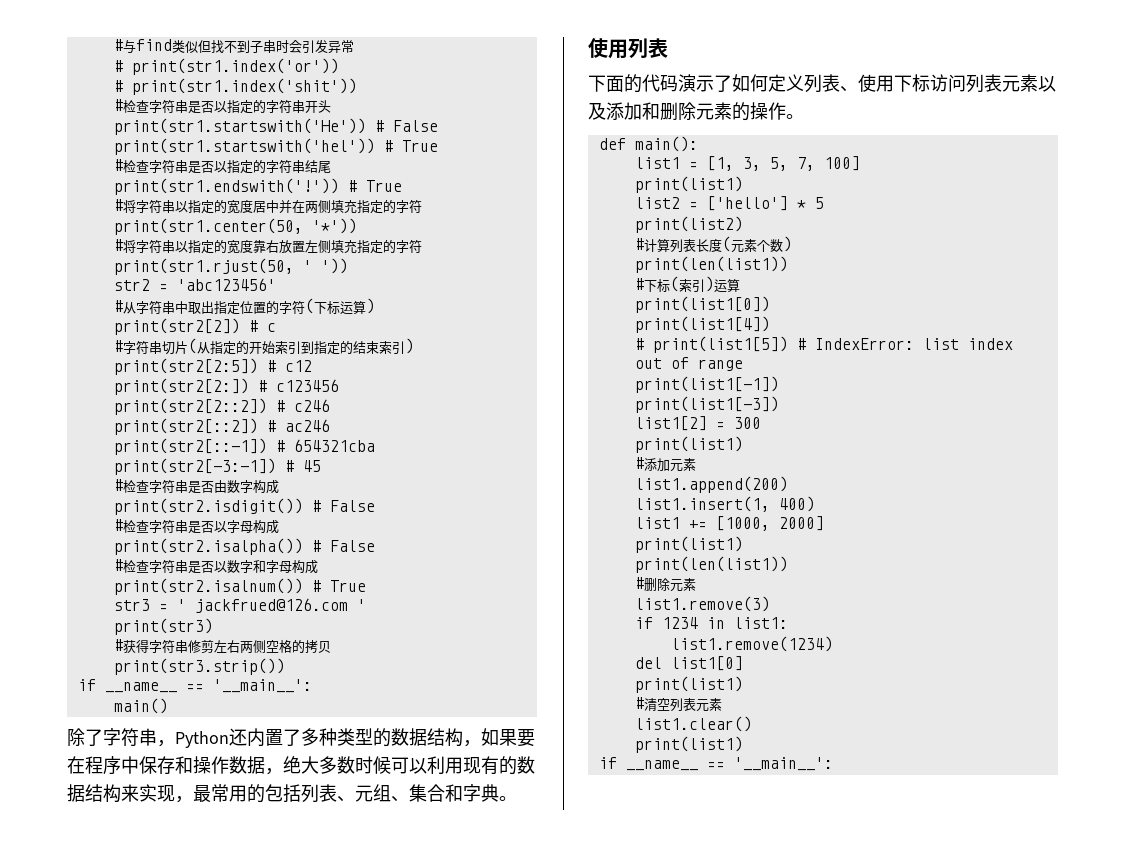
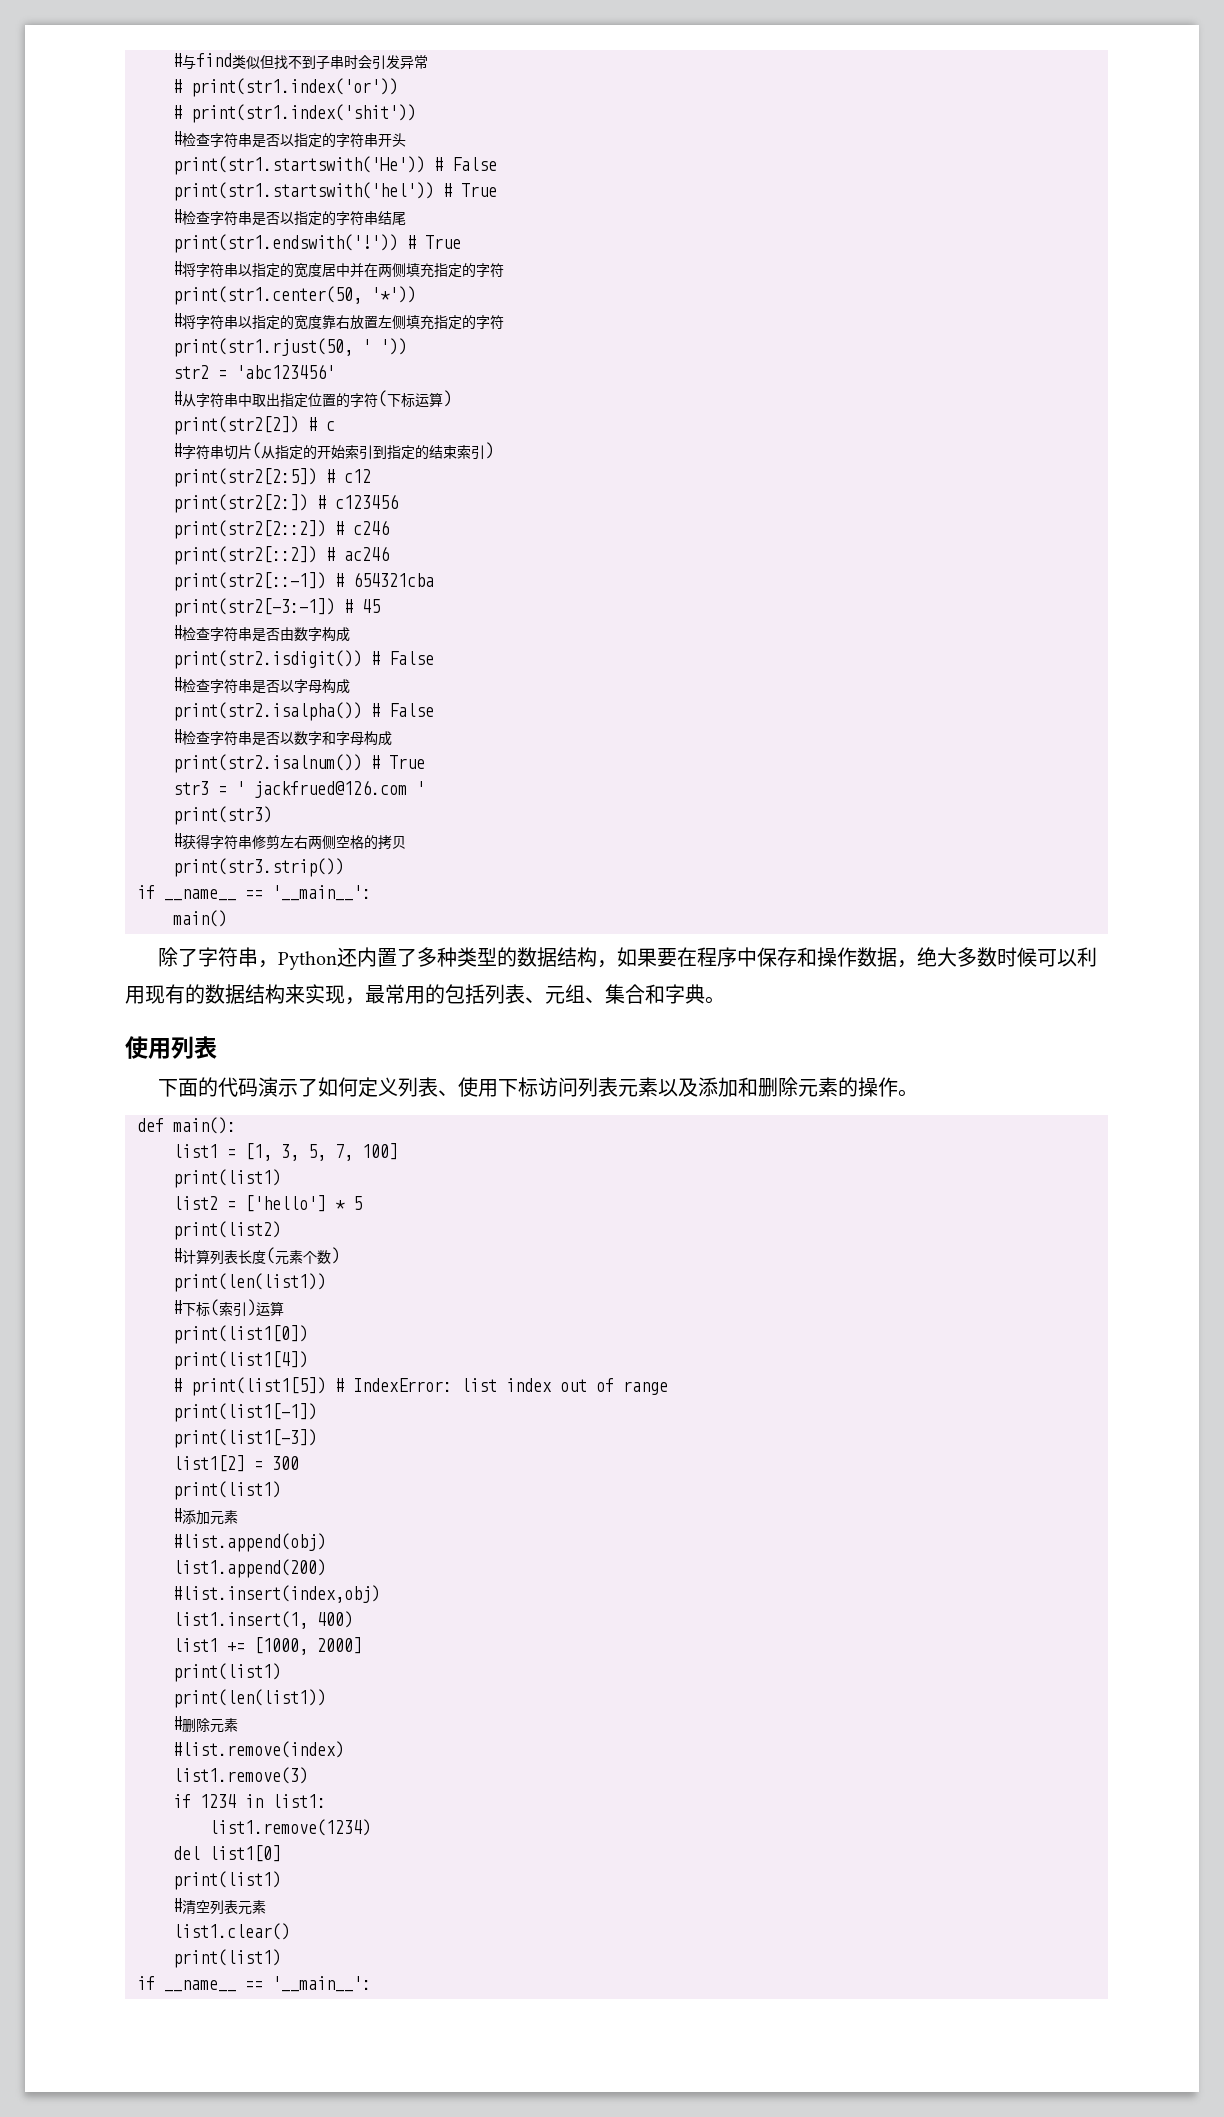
+ #list.append(obj)
+ #list.insert(index,obj)
+ #list.remove(index)

